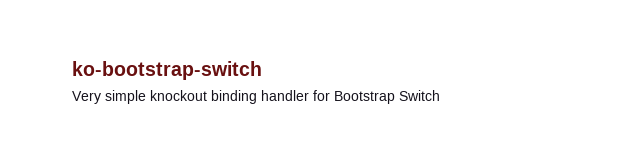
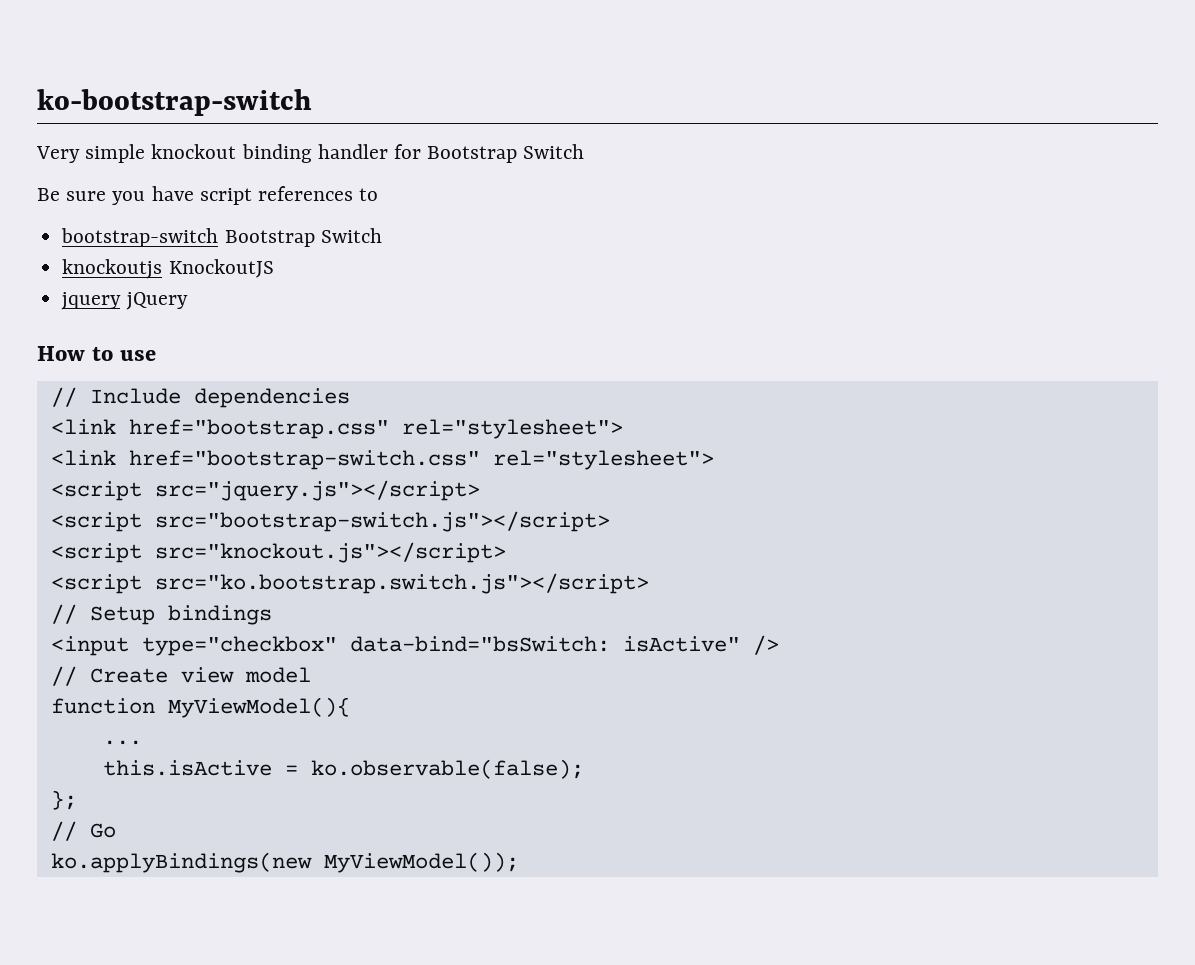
+ Be sure you have script references to
+ bootstrap-switch Bootstrap Switch
+ knockoutjs KnockoutJS
+ jquery jQuery
+ How to use
+ // Include dependencies
+ <link href="bootstrap.css" rel="stylesheet">
+ <link href="bootstrap-switch.css" rel="stylesheet">
+ <script src="jquery.js"></script>
+ <script src="bootstrap-switch.js"></script>
+ <script src="knockout.js"></script>
+ <script src="ko.bootstrap.switch.js"></script>
+ // Setup bindings
+ <input type="checkbox" data-bind="bsSwitch: isActive" />
+ // Create view model
+ function MyViewModel(){
+ ...
+ this.isActive = ko.observable(false);
+ };
+ // Go
+ ko.applyBindings(new MyViewModel());

